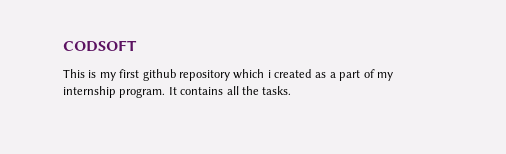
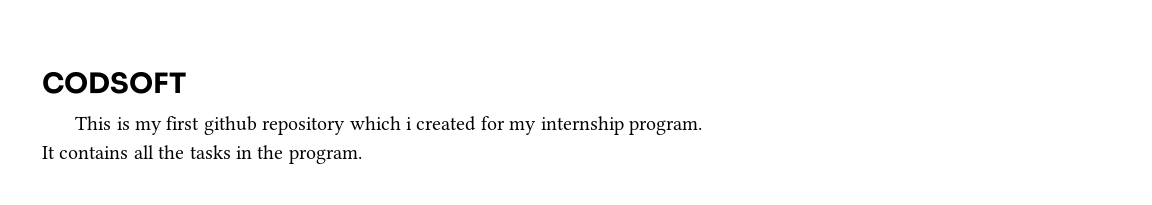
- This is my first github repository which i created as a part of my internship program. It contains all the tasks.
+ This is my first github repository which i created for my internship program.
+ It contains all the tasks in the program.

